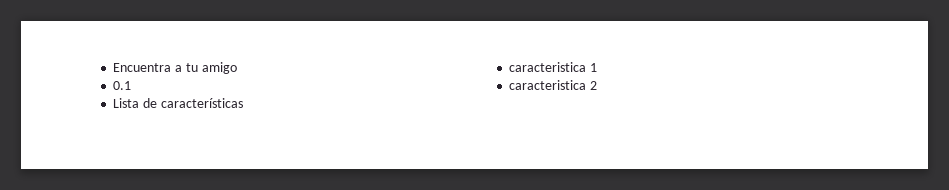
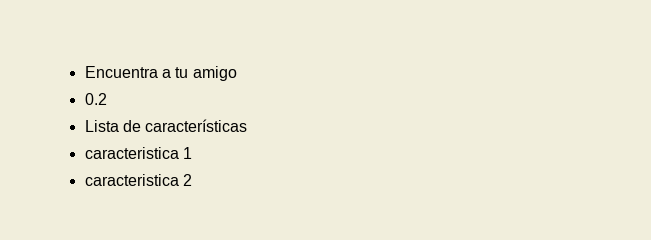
- 0.1
+ 0.2

